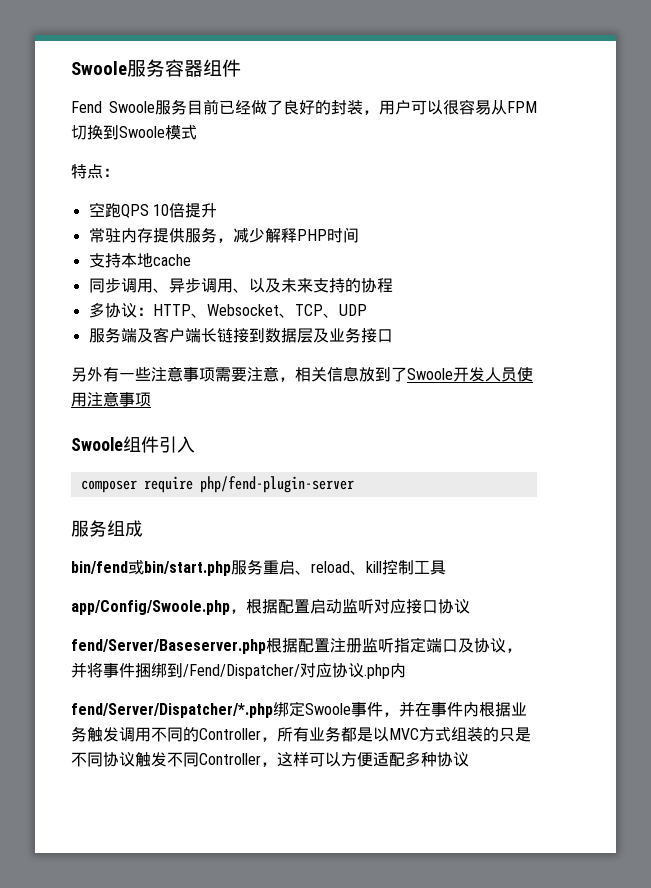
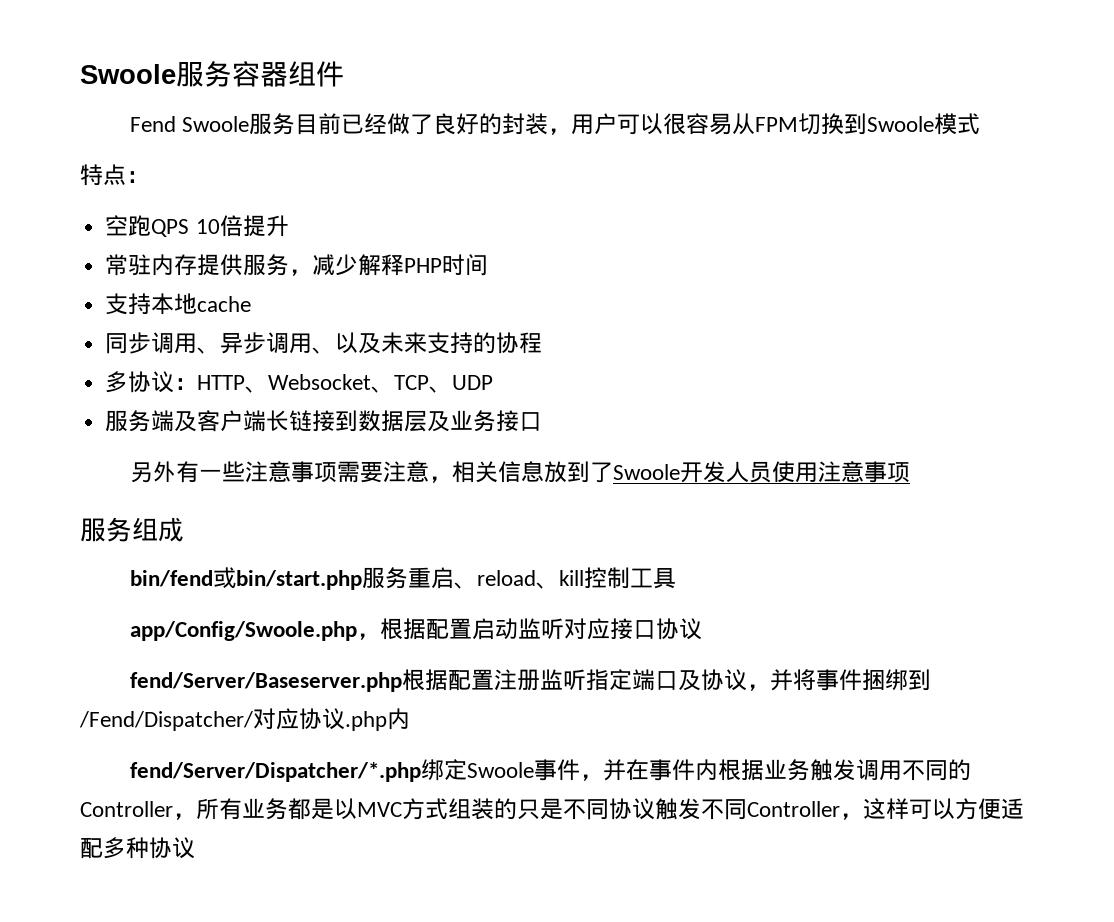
- Swoole组件引入
- composer require php/fend-plugin-server

